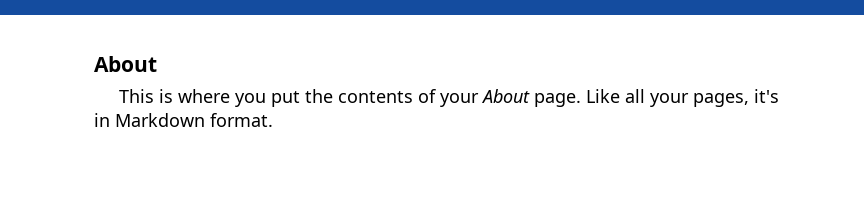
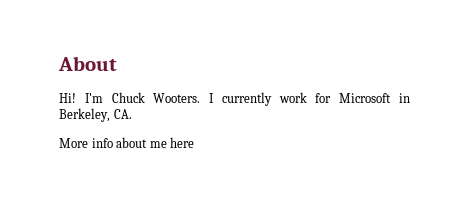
- This is where you put the contents of your About page. Like all your pages, it's in Markdown format.
+ Hi! I'm Chuck Wooters. I currently work for Microsoft in Berkeley, CA.
+ More info about me here

